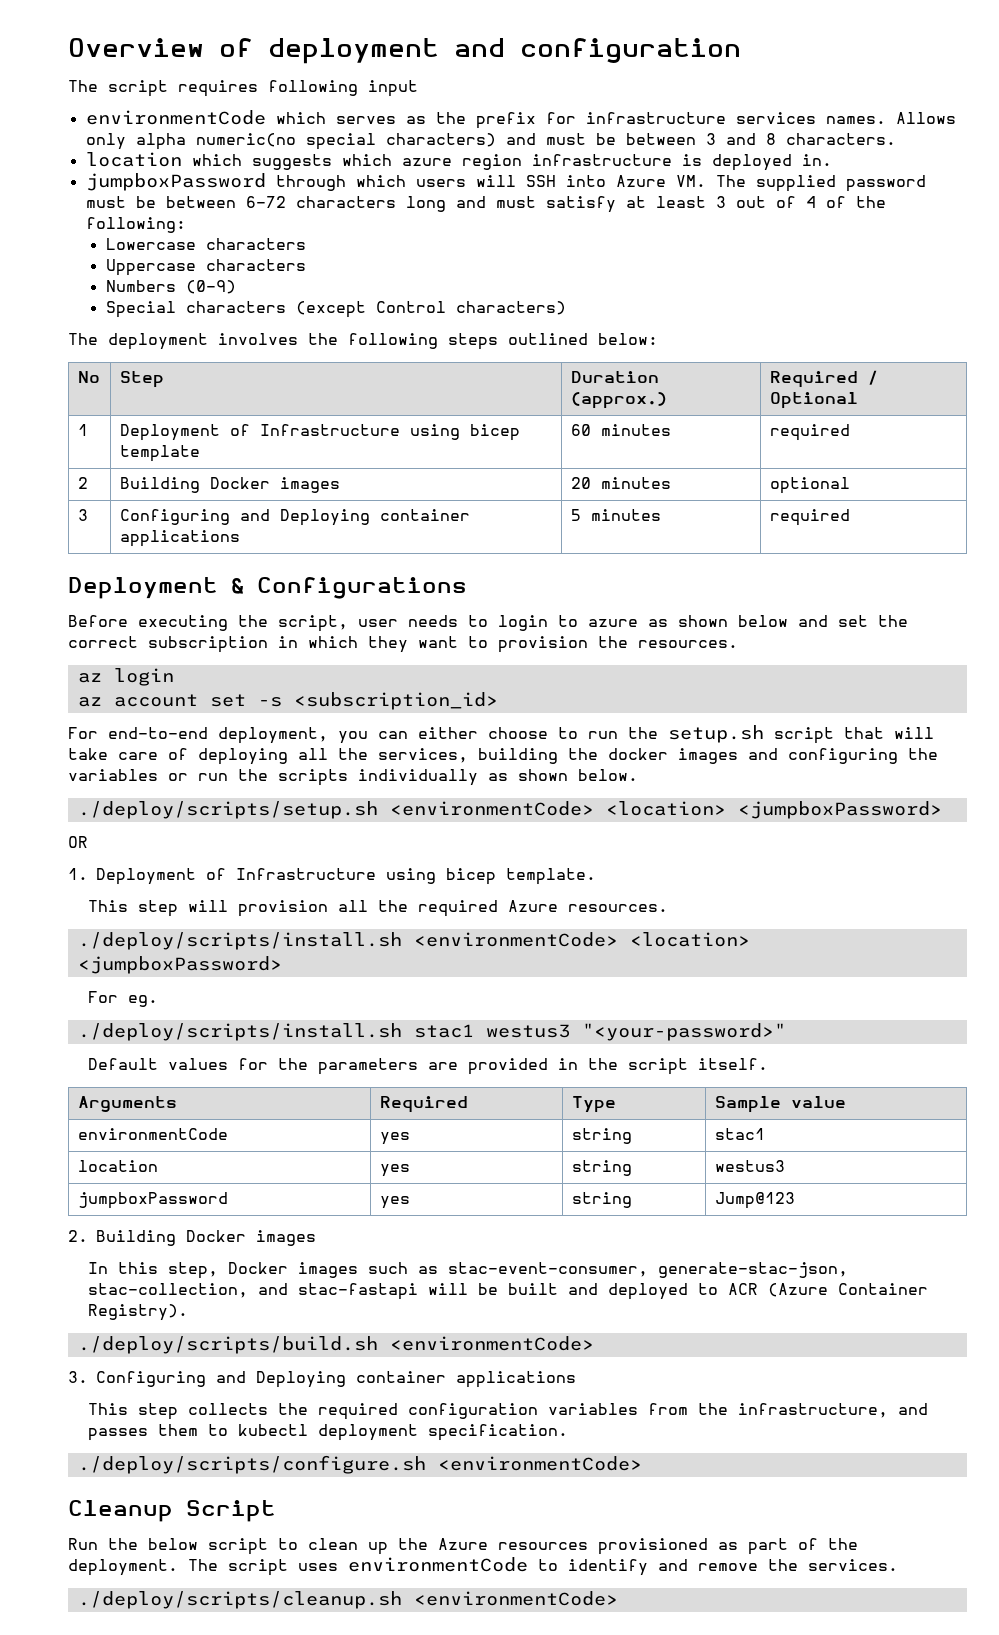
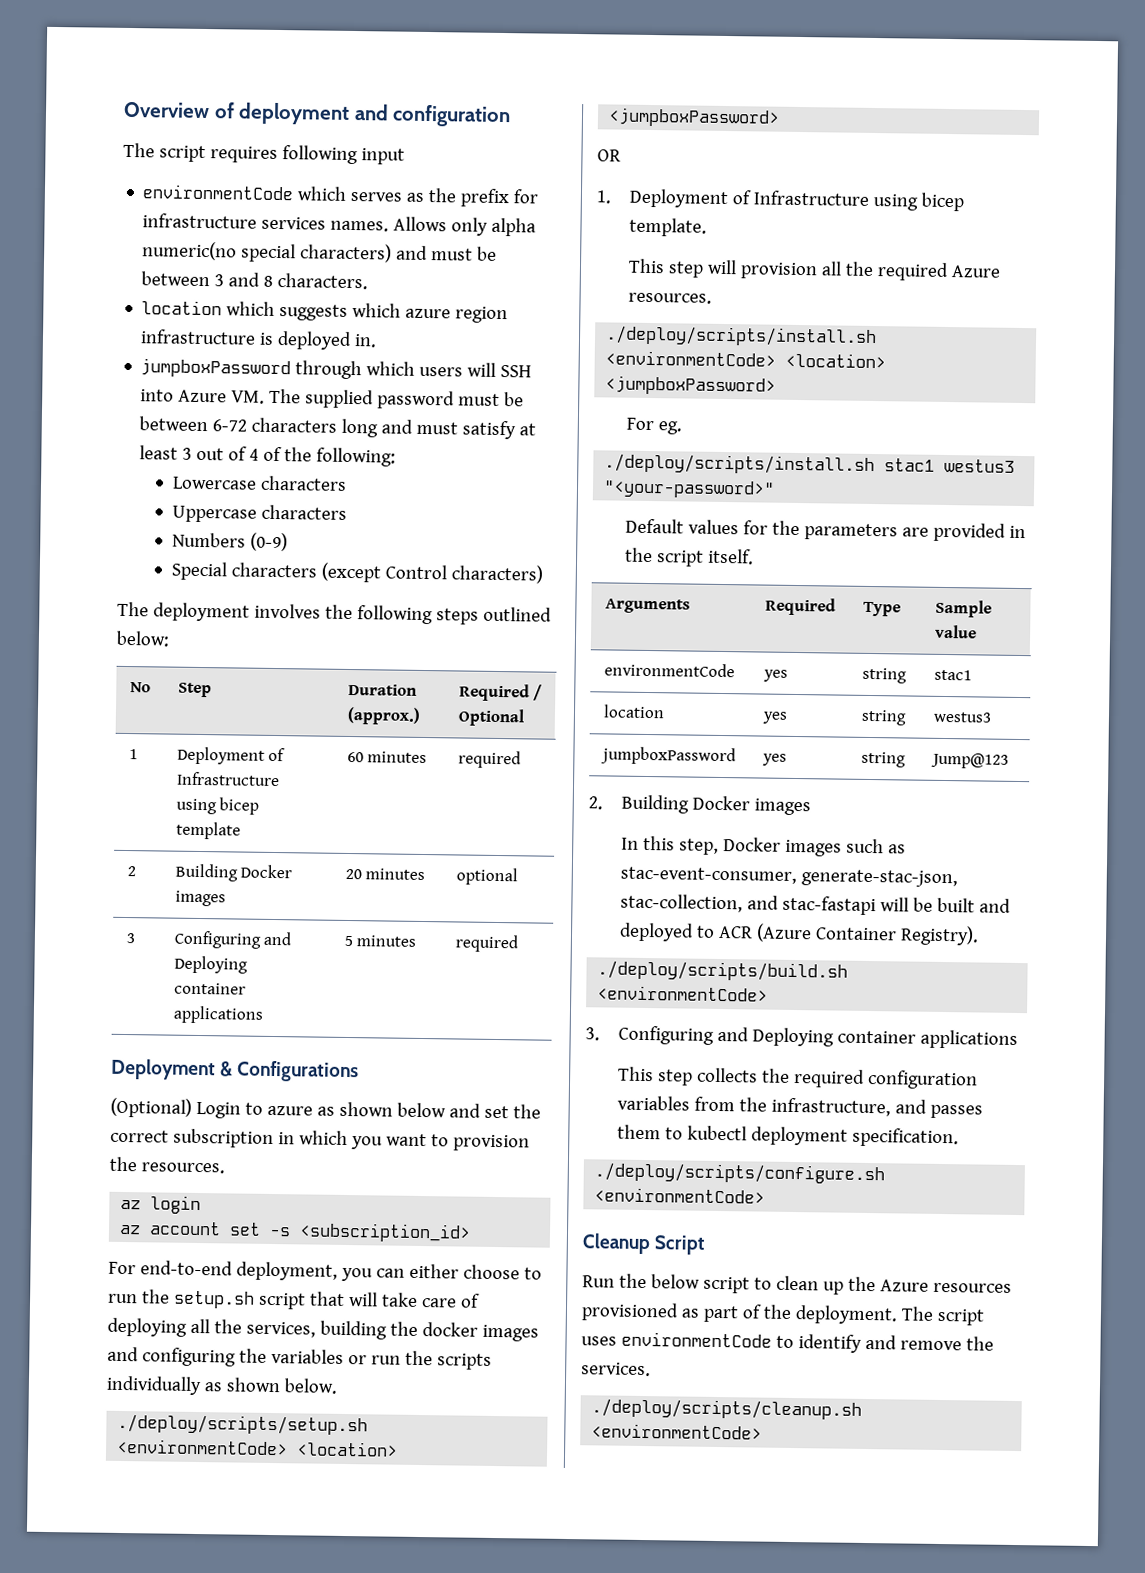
- Before executing the script, user needs to login to azure as shown below and set the correct subscription in which they want to provision the resources.
+ (Optional) Login to azure as shown below and set the correct subscription in which you want to provision the resources.

